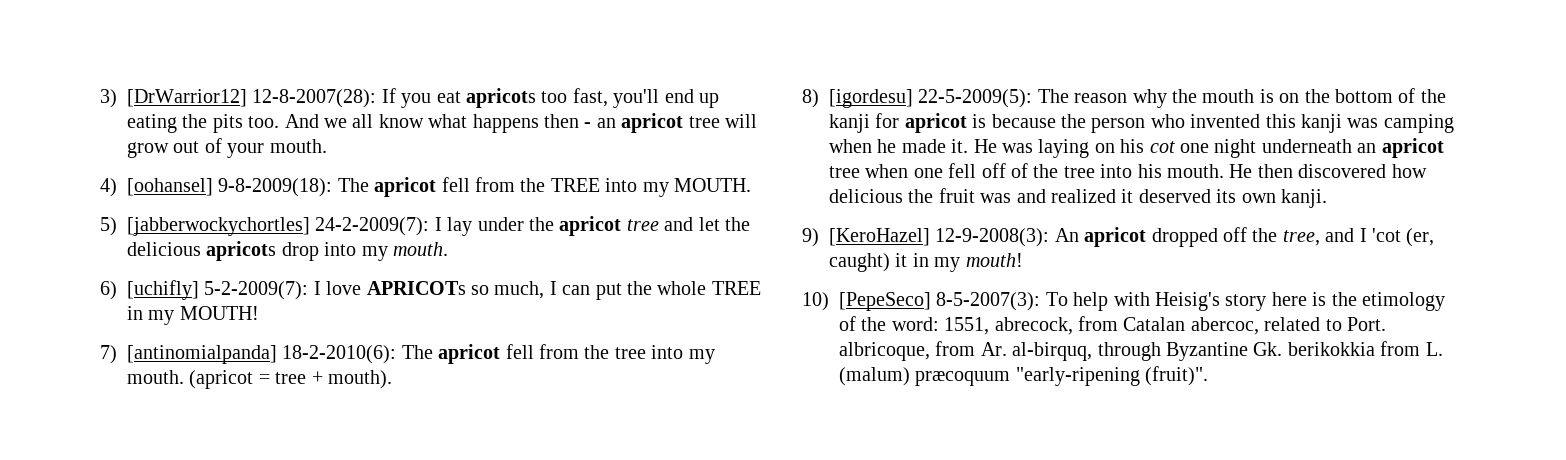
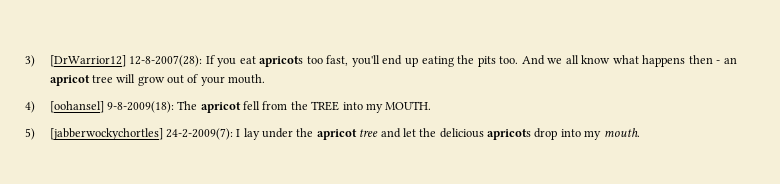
- 6) [uchifly] 5-2-2009(7): I love APRICOTs so much, I can put the whole TREE in my MOUTH!
- 7) [antinomialpanda] 18-2-2010(6): The apricot fell from the tree into my mouth. (apricot = tree + mouth).
- 8) [igordesu] 22-5-2009(5): The reason why the mouth is on the bottom of the kanji for apricot is because the person who invented this kanji was camping when he made it. He was laying on his cot one night underneath an apricot tree when one fell off of the tree into his mouth. He then discovered how delicious the fruit was and realized it deserved its own kanji.
- 9) [KeroHazel] 12-9-2008(3): An apricot dropped off the tree, and I 'cot (er, caught) it in my mouth!
- 10) [PepeSeco] 8-5-2007(3): To help with Heisig's story here is the etimology of the word: 1551, abrecock, from Catalan abercoc, related to Port. albricoque, from Ar. al-birquq, through Byzantine Gk. berikokkia from L. (malum) præcoquum "early-ripening (fruit)".

